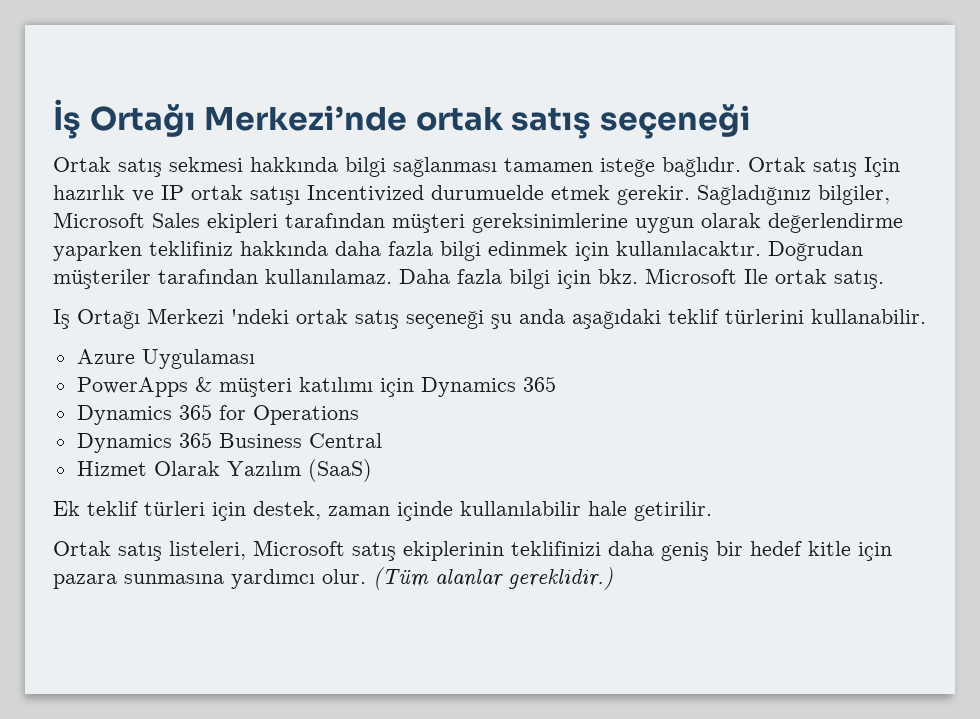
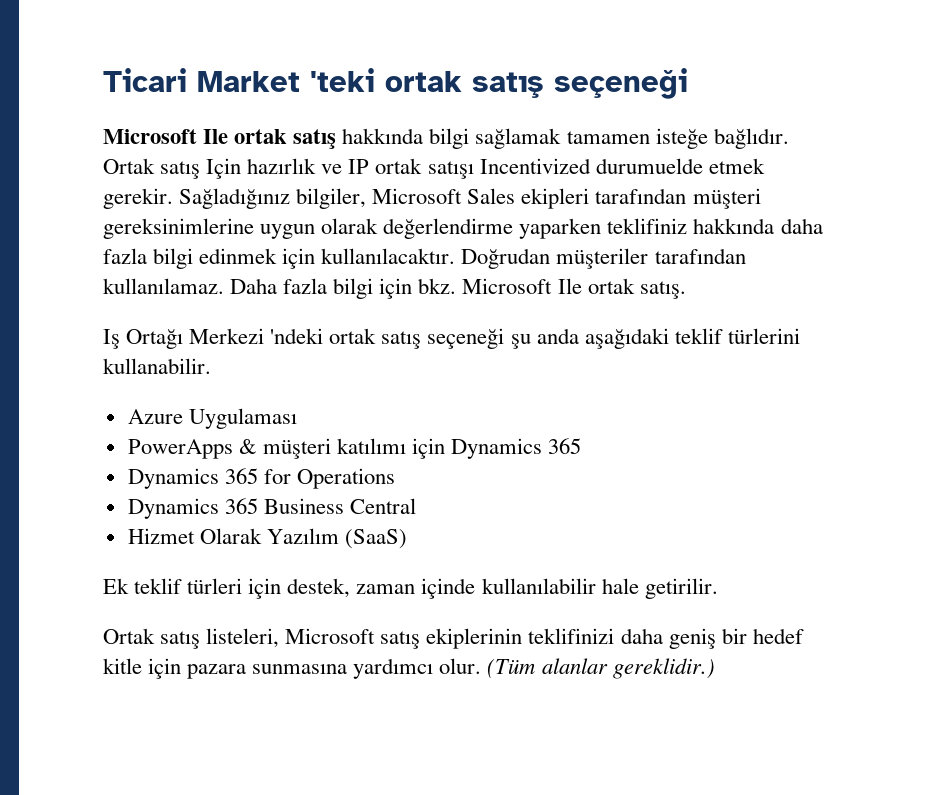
- İş Ortağı Merkezi’nde ortak satış seçeneği
+ Ticari Market 'teki ortak satış seçeneği
- Ortak satış sekmesi hakkında bilgi sağlanması tamamen isteğe bağlıdır.
+ Microsoft Ile ortak satış hakkında bilgi sağlamak tamamen isteğe bağlıdır.

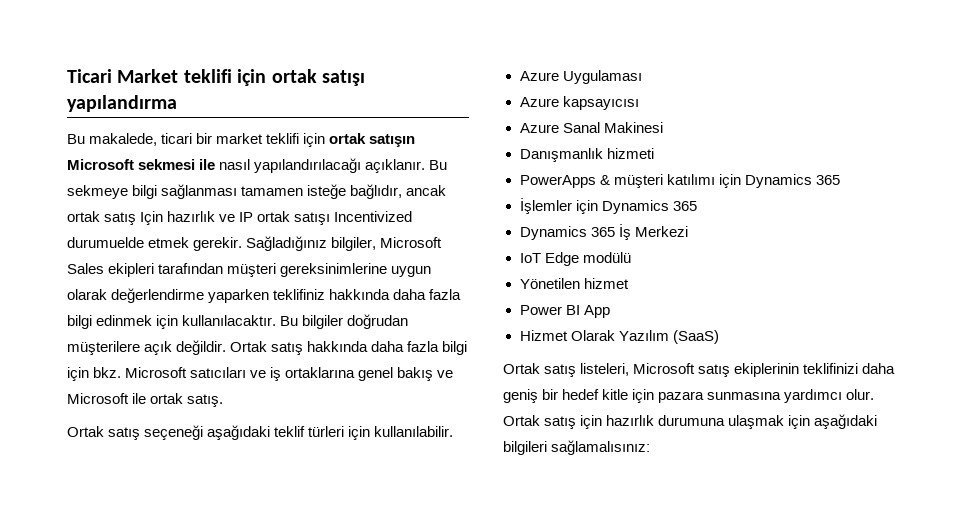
- Ticari Market 'teki ortak satış seçeneği
- Microsoft Ile ortak satış hakkında bilgi sağlamak tamamen isteğe bağlıdır. Ortak satış Için hazırlık ve IP ortak satışı Incentivized durumuelde etmek gerekir.
+ Ticari Market teklifi için ortak satışı yapılandırma
+ Bu makalede, ticari bir market teklifi için ortak satışın Microsoft sekmesi ile nasıl yapılandırılacağı açıklanır. Bu sekmeye bilgi sağlanması tamamen isteğe bağlıdır, ancak ortak satış Için hazırlık ve IP ortak satışı Incentivized durumuelde etmek gerekir.
- Doğrudan müşteriler tarafından kullanılamaz. Daha fazla bilgi için bkz.
+ Bu bilgiler doğrudan müşterilere açık değildir. Ortak satış hakkında daha fazla bilgi için bkz.
- Microsoft Ile ortak satış.
- Iş Ortağı Merkezi 'ndeki ortak satış seçeneği şu anda aşağıdaki teklif türlerini kullanabilir.
+ Microsoft satıcıları ve iş ortaklarına genel bakış ve Microsoft ile ortak satış.
+ Ortak satış seçeneği aşağıdaki teklif türleri için kullanılabilir.
  Azure Uygulaması
+ Azure kapsayıcısı
+ Azure Sanal Makinesi
+ Danışmanlık hizmeti
- Dynamics 365 for Operations
- Dynamics 365 Business Central
+ İşlemler için Dynamics 365
+ Dynamics 365 İş Merkezi
+ IoT Edge modülü
+ Yönetilen hizmet
+ Power BI App
  Hizmet Olarak Yazılım (SaaS)
- Ek teklif türleri için destek, zaman içinde kullanılabilir hale getirilir.
- (Tüm alanlar gereklidir.)
+ Ortak satış için hazırlık durumuna ulaşmak için aşağıdaki bilgileri sağlamalısınız:

